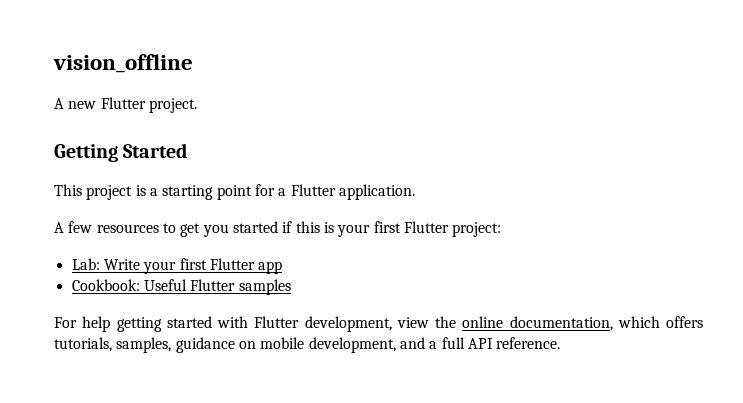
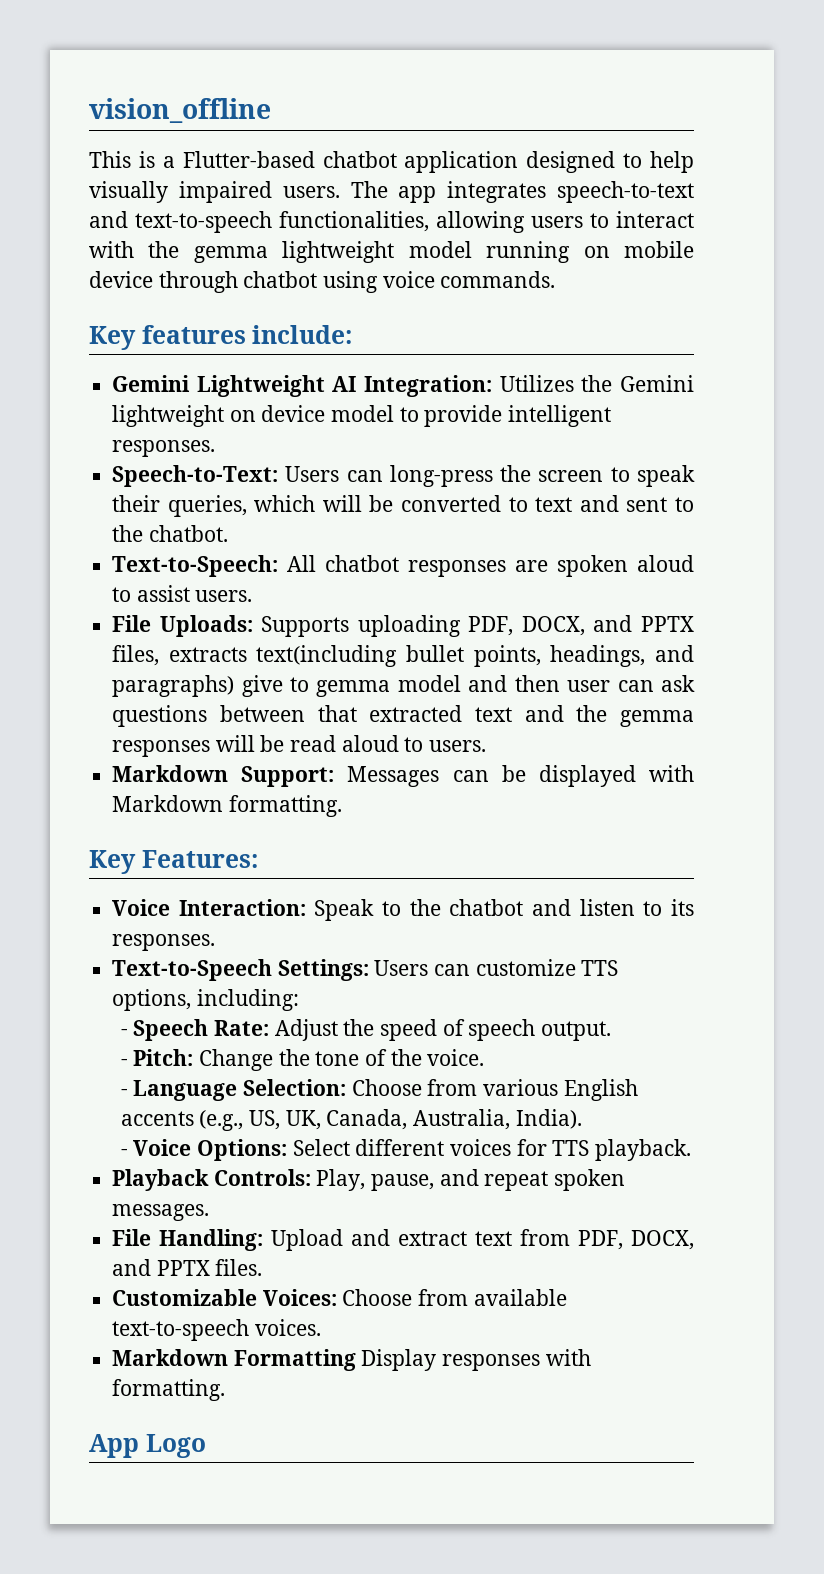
- A new Flutter project.
- Getting Started
- This project is a starting point for a Flutter application.
- A few resources to get you started if this is your first Flutter project:
- Lab: Write your first Flutter app
- Cookbook: Useful Flutter samples
- For help getting started with Flutter development, view the online documentation, which offers tutorials, samples, guidance on mobile development, and a full API reference.
+ This is a Flutter-based chatbot application designed to help visually impaired users. The app integrates speech-to-text and text-to-speech functionalities, allowing users to interact with the gemma lightweight model running on mobile device through chatbot using voice commands.
+ Key features include:
+ Gemini Lightweight AI Integration: Utilizes the Gemini lightweight on device model to provide intelligent responses.
+ Speech-to-Text: Users can long-press the screen to speak their queries, which will be converted to text and sent to the chatbot.
+ Text-to-Speech: All chatbot responses are spoken aloud to assist users.
+ File Uploads: Supports uploading PDF, DOCX, and PPTX files, extracts text(including bullet points, headings, and paragraphs) give to gemma model and then user can ask questions between that extracted text and the gemma responses will be read aloud to users.
+ Markdown Support: Messages can be displayed with Markdown formatting.
+ Key Features:
+ Voice Interaction: Speak to the chatbot and listen to its responses.
+ Text-to-Speech Settings: Users can customize TTS options, including:
+ - Speech Rate: Adjust the speed of speech output.
+ - Pitch: Change the tone of the voice.
+ - Language Selection: Choose from various English accents (e.g., US, UK, Canada, Australia, India).
+ - Voice Options: Select different voices for TTS playback.
+ Playback Controls: Play, pause, and repeat spoken messages.
+ File Handling: Upload and extract text from PDF, DOCX, and PPTX files.
+ Customizable Voices: Choose from available text-to-speech voices.
+ Markdown Formatting Display responses with formatting.
+ App Logo

